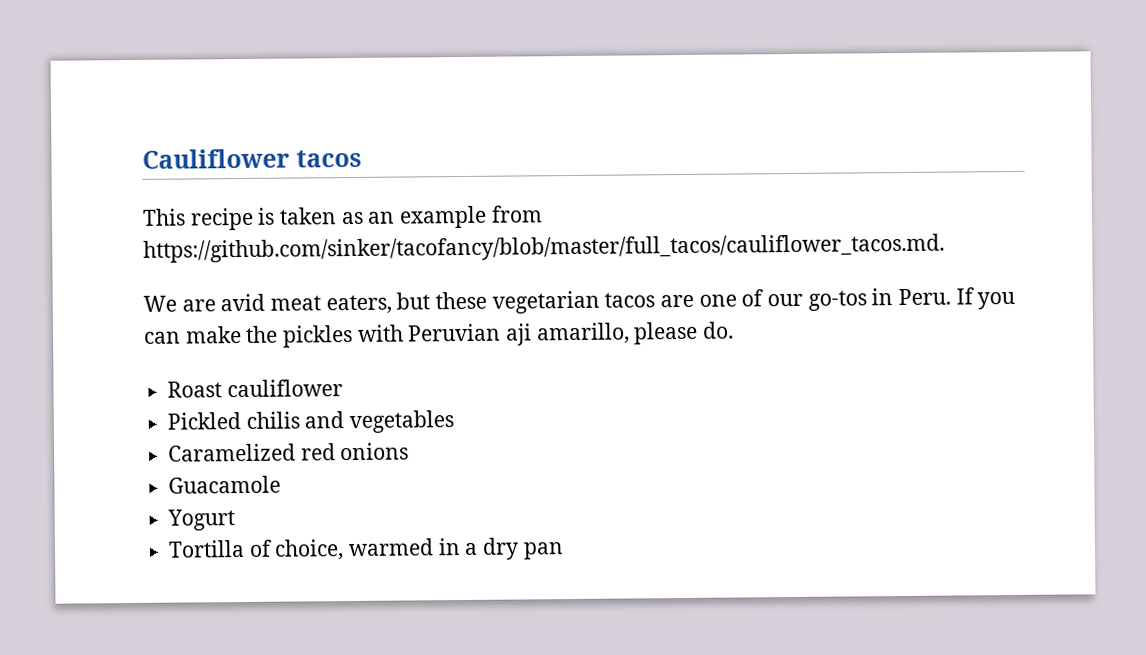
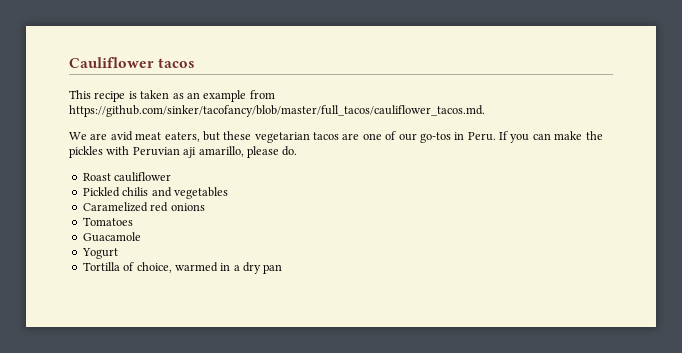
+ Tomatoes

